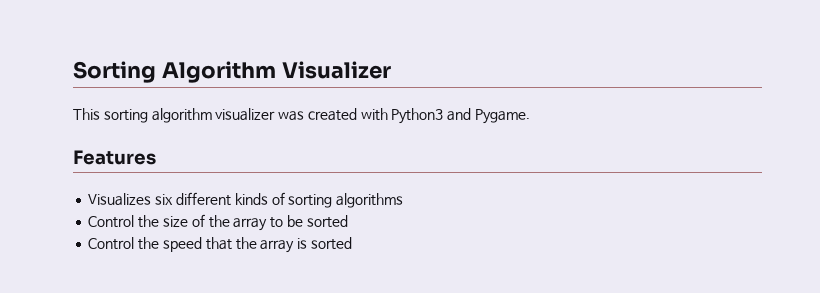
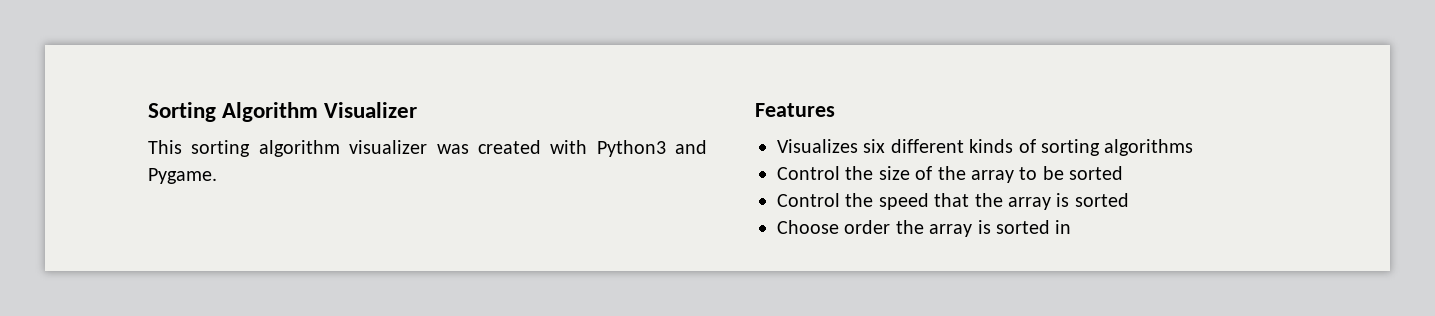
+ Choose order the array is sorted in

